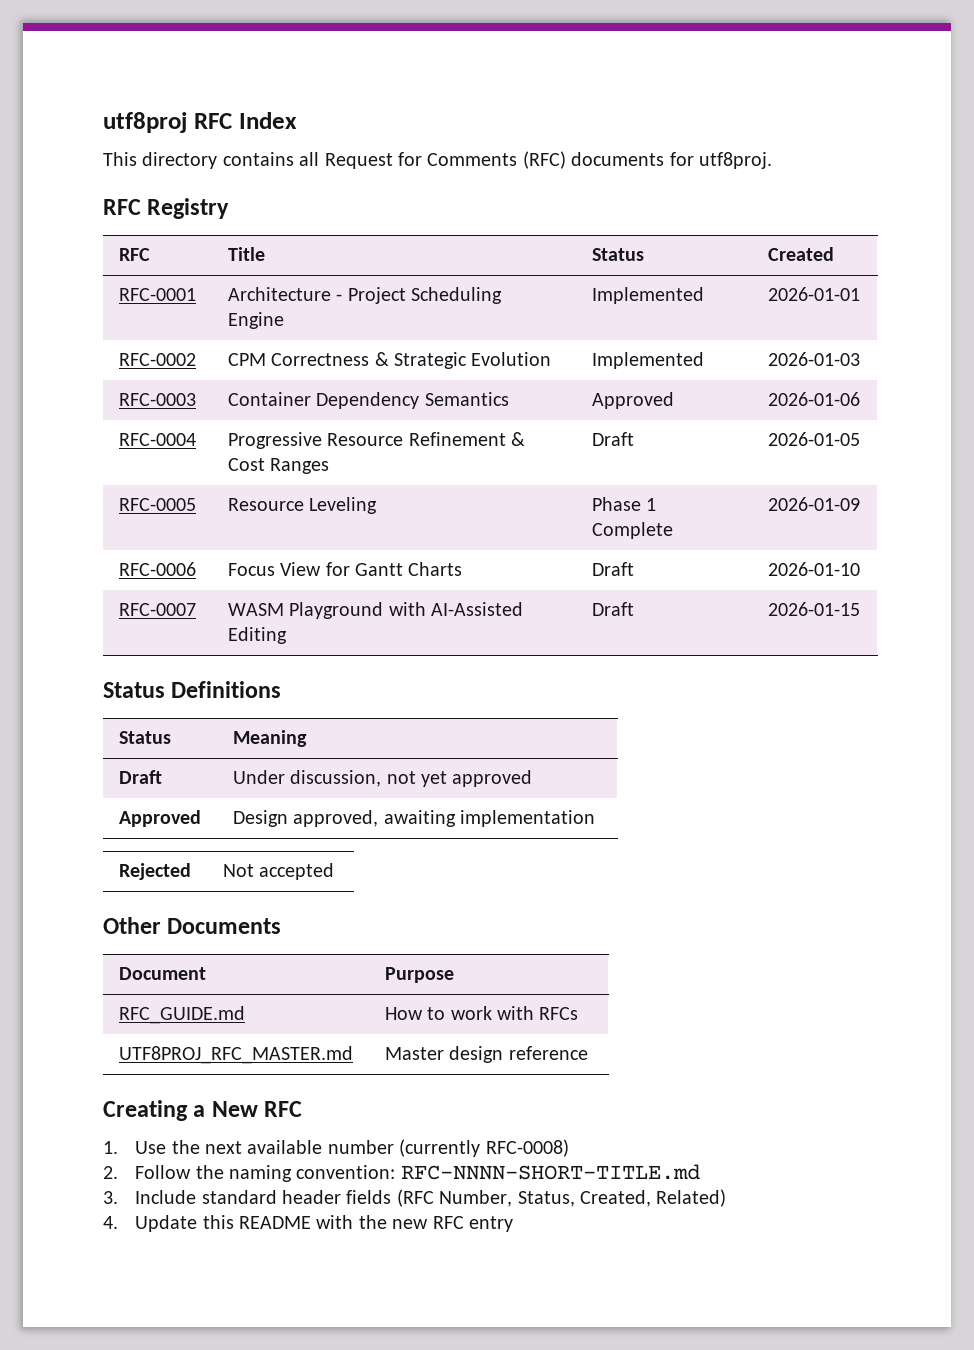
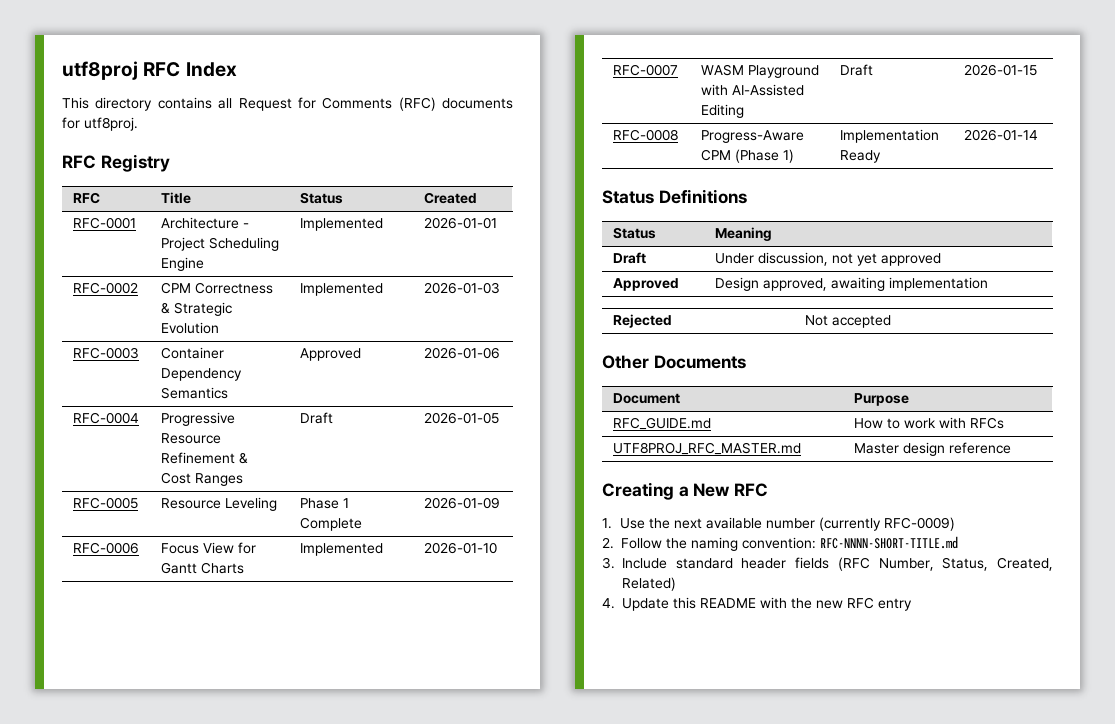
- RFC-0006 | Focus View for Gantt Charts | Draft | 2026-01-10
+ RFC-0006 | Focus View for Gantt Charts | Implemented | 2026-01-10
+ RFC-0008 | Progress-Aware CPM (Phase 1) | Implementation Ready | 2026-01-14
- 1. Use the next available number (currently RFC-0008)
+ 1. Use the next available number (currently RFC-0009)

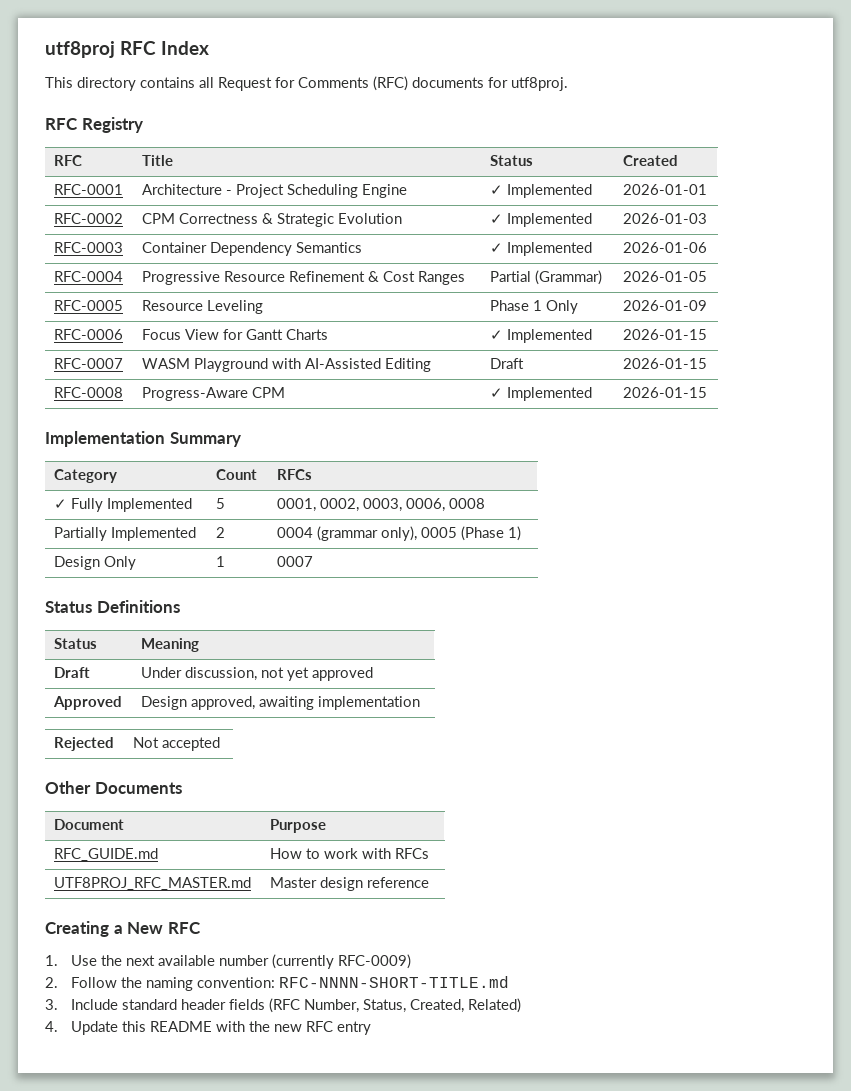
- RFC-0001 | Architecture - Project Scheduling Engine | Implemented | 2026-01-01
+ RFC-0001 | Architecture - Project Scheduling Engine | ✓ Implemented | 2026-01-01
- RFC-0002 | CPM Correctness & Strategic Evolution | Implemented | 2026-01-03
+ RFC-0002 | CPM Correctness & Strategic Evolution | ✓ Implemented | 2026-01-03
- RFC-0003 | Container Dependency Semantics | Approved | 2026-01-06
+ RFC-0003 | Container Dependency Semantics | ✓ Implemented | 2026-01-06
- RFC-0004 | Progressive Resource Refinement & Cost Ranges | Draft | 2026-01-05
+ RFC-0004 | Progressive Resource Refinement & Cost Ranges | Partial (Grammar) | 2026-01-05
- RFC-0005 | Resource Leveling | Phase 1 Complete | 2026-01-09
+ RFC-0005 | Resource Leveling | Phase 1 Only | 2026-01-09
- RFC-0006 | Focus View for Gantt Charts | Implemented | 2026-01-10
+ RFC-0006 | Focus View for Gantt Charts | ✓ Implemented | 2026-01-15
- RFC-0008 | Progress-Aware CPM (Phase 1) | Implementation Ready | 2026-01-14
+ RFC-0008 | Progress-Aware CPM | ✓ Implemented | 2026-01-15
+ Implementation Summary
+ Category | Count | RFCs
+ ✓ Fully Implemented | 5 | 0001, 0002, 0003, 0006, 0008
+ Partially Implemented | 2 | 0004 (grammar only), 0005 (Phase 1)
+ Design Only | 1 | 0007

